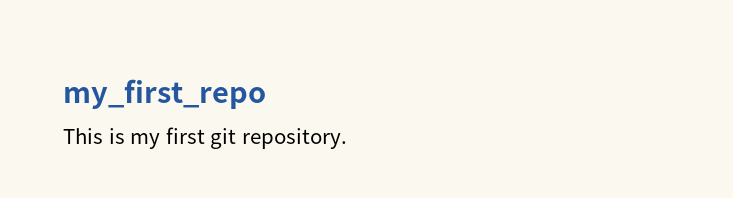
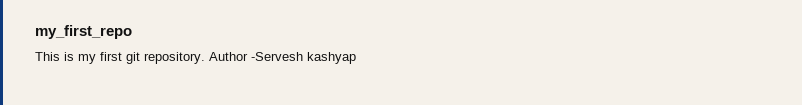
+ Author -Servesh kashyap

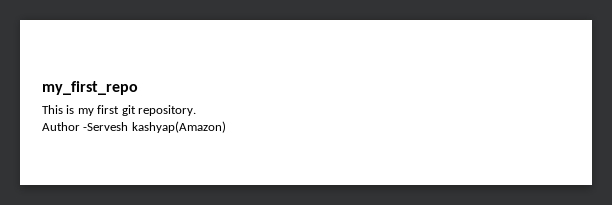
- This is my first git repository. Author -Servesh kashyap
+ This is my first git repository.
+ Author -Servesh kashyap(Amazon)

